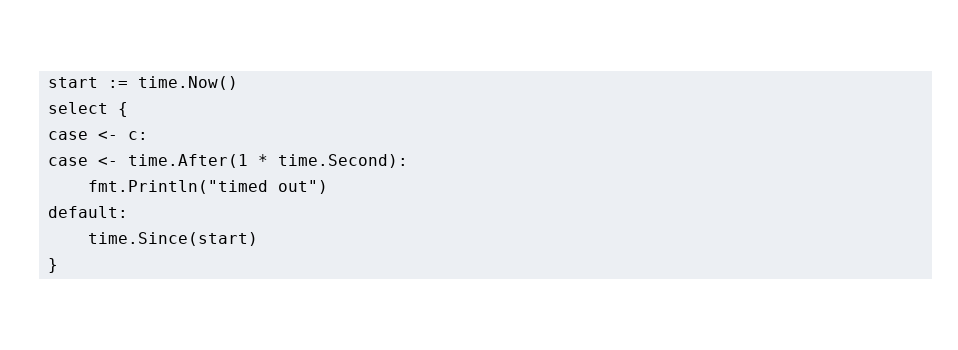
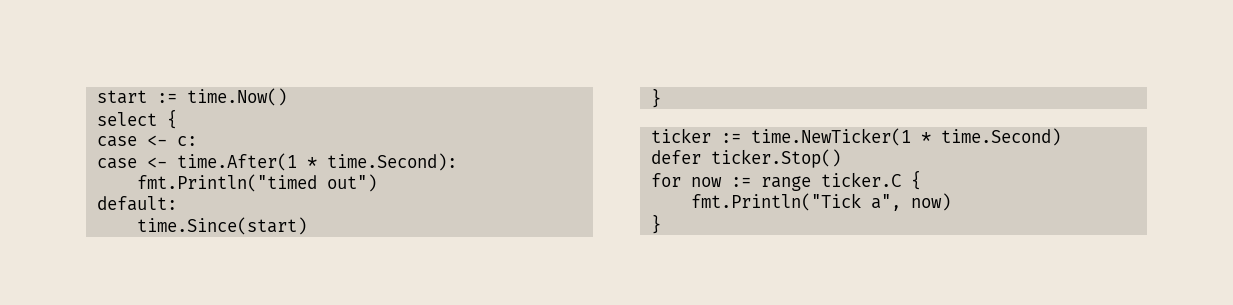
+ ticker := time.NewTicker(1 * time.Second)
+ defer ticker.Stop()
+ for now := range ticker.C {
+ fmt.Println("Tick a", now)
+ }

